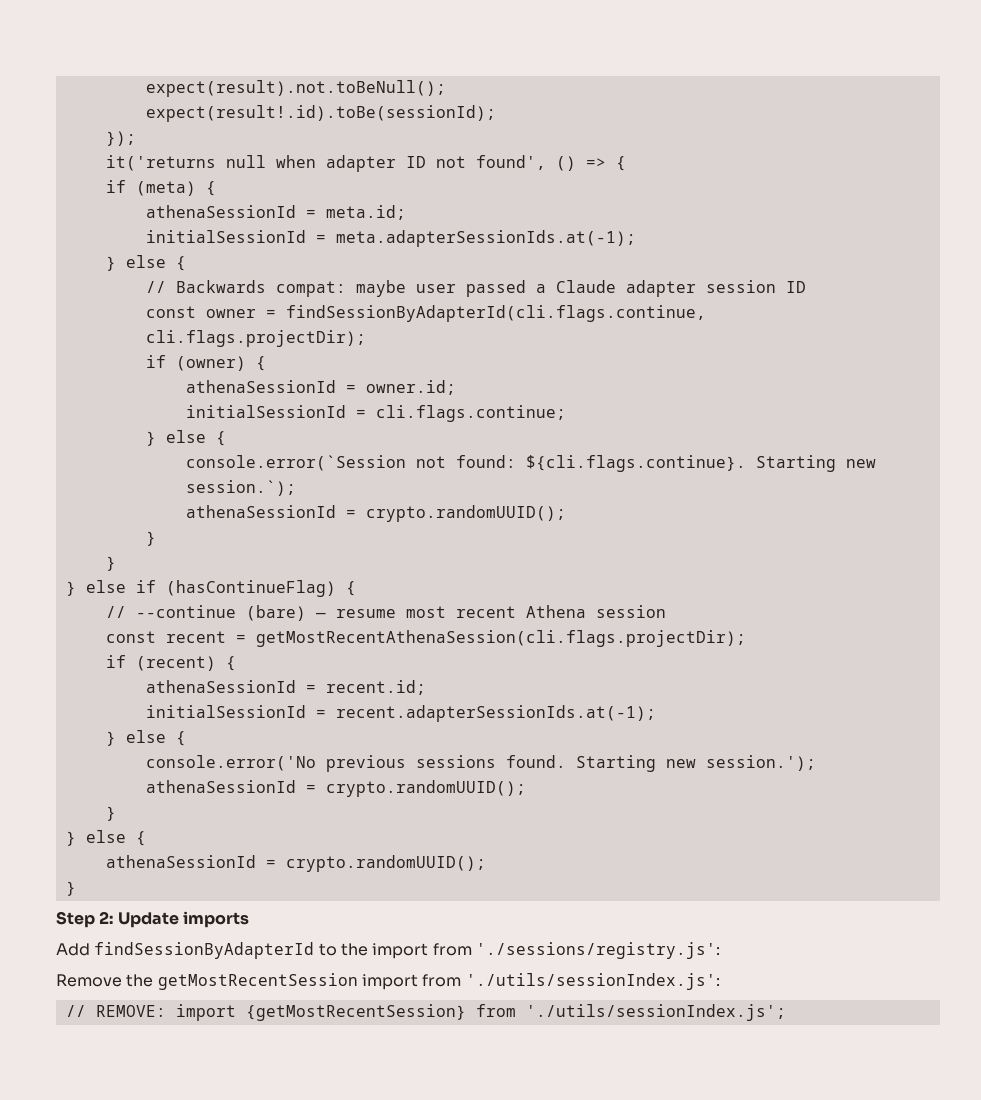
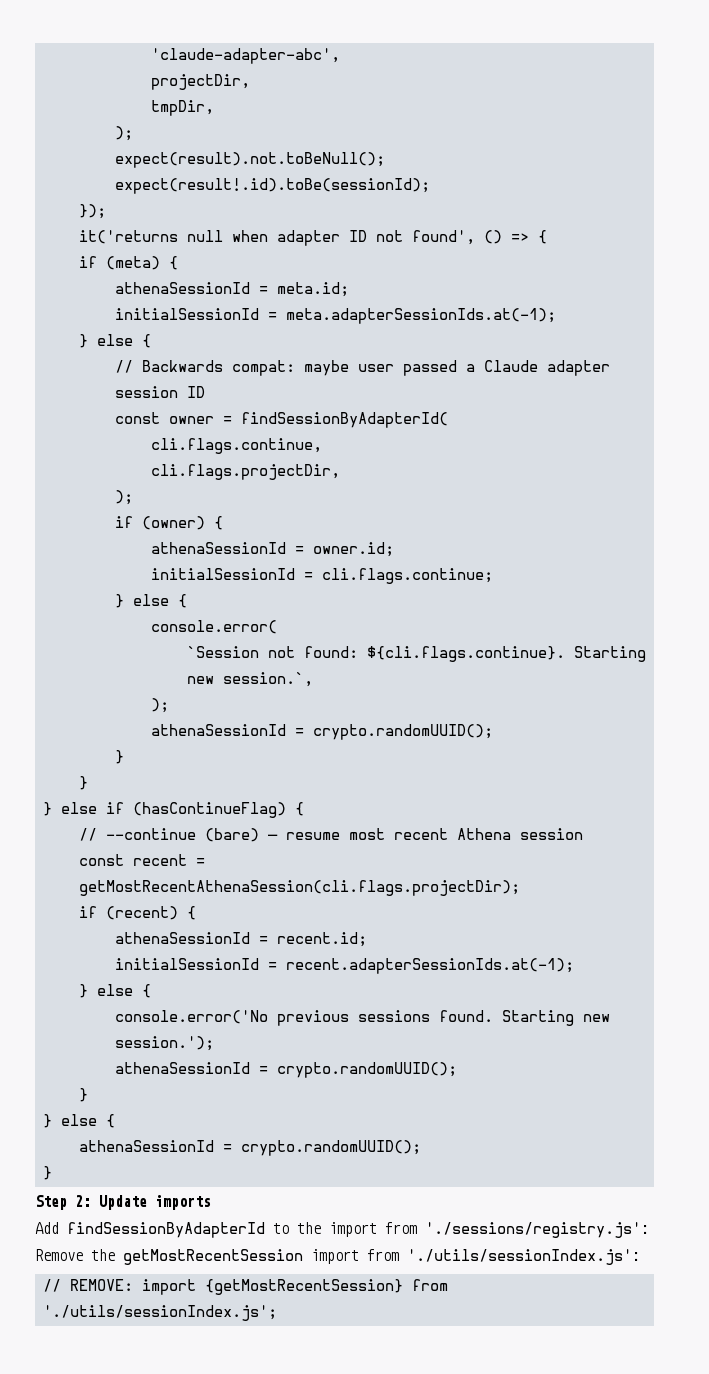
+ 'claude-adapter-abc',
+ projectDir,
+ tmpDir,
+ );
- const owner = findSessionByAdapterId(cli.flags.continue, cli.flags.projectDir);
+ const owner = findSessionByAdapterId(
+ cli.flags.continue,
+ cli.flags.projectDir,
+ );
- console.error(`Session not found: ${cli.flags.continue}. Starting new session.`);
+ console.error(
+ `Session not found: ${cli.flags.continue}. Starting new session.`,
+ );

